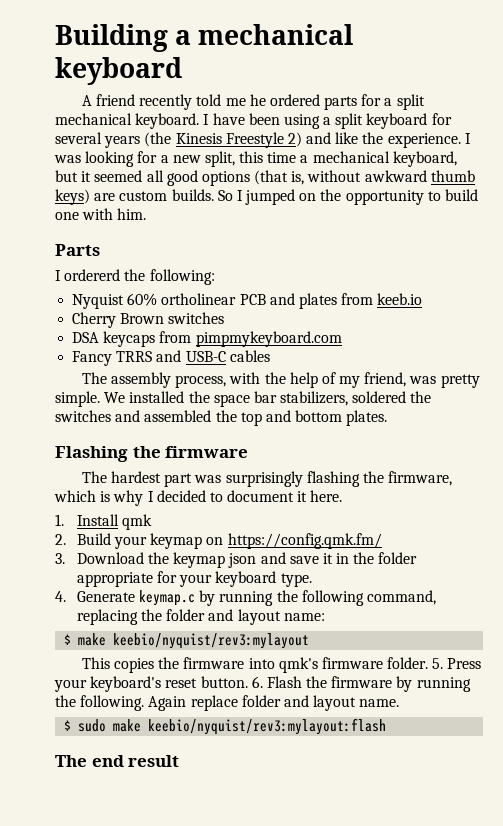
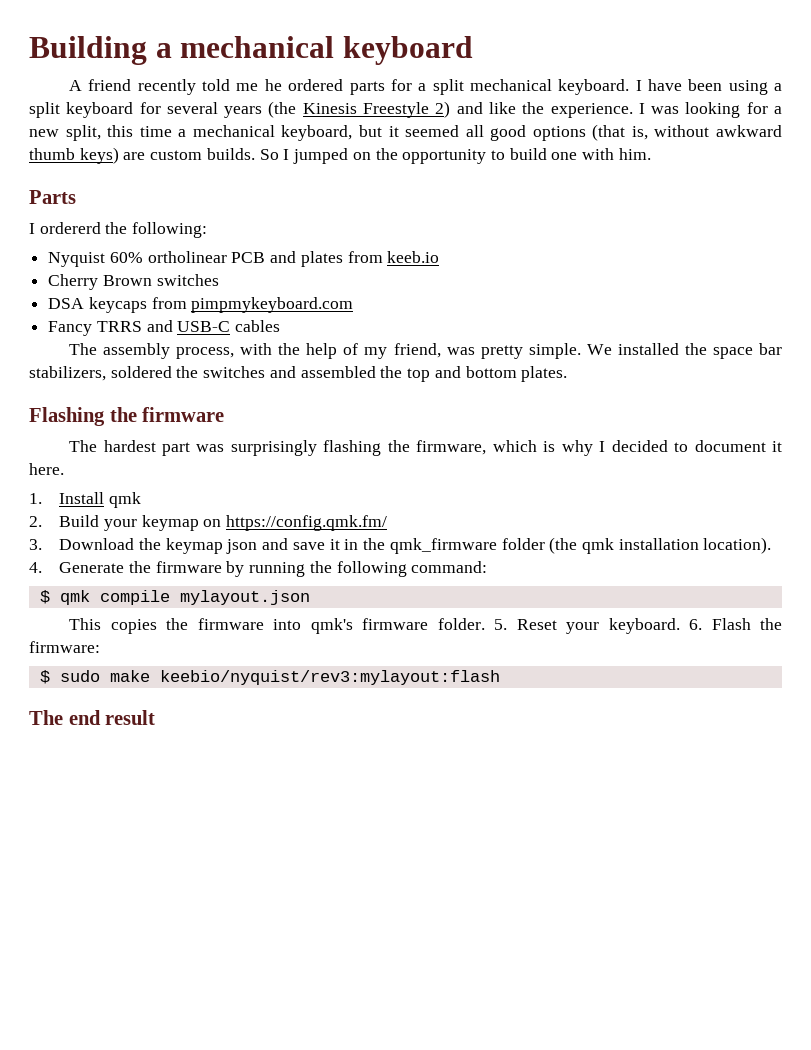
- 3. Download the keymap json and save it in the folder appropriate for your keyboard type.
+ 3. Download the keymap json and save it in the qmk_firmware folder (the qmk installation location).
- 4. Generate keymap.c by running the following command, replacing the folder and layout name:
- $ make keebio/nyquist/rev3:mylayout
+ 4. Generate the firmware by running the following command:
+ $ qmk compile mylayout.json
- 5. Press your keyboard's reset button. 6. Flash the firmware by running the following. Again replace folder and layout name.
+ 5. Reset your keyboard. 6. Flash the firmware:

